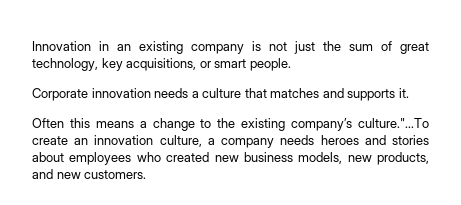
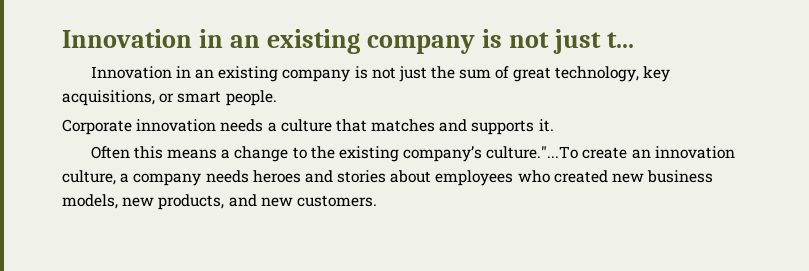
+ Innovation in an existing company is not just t...

